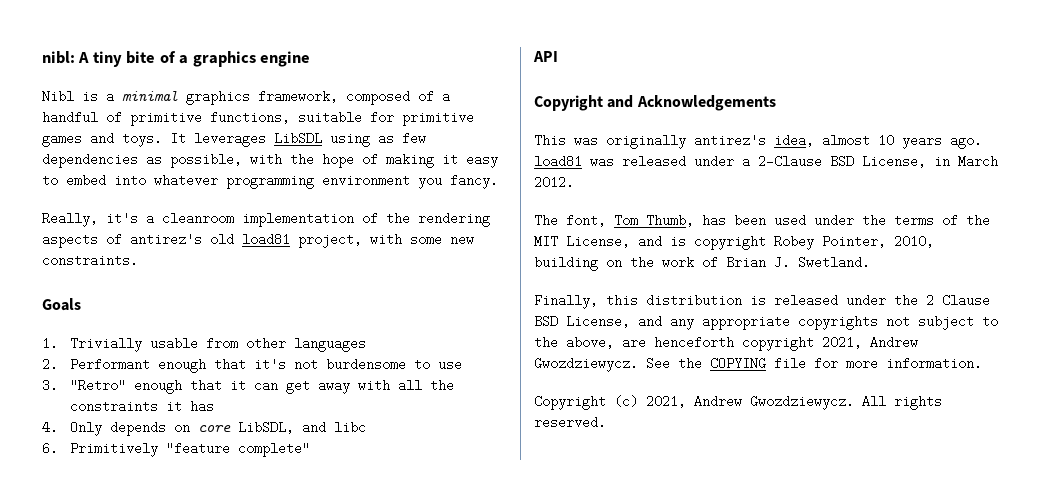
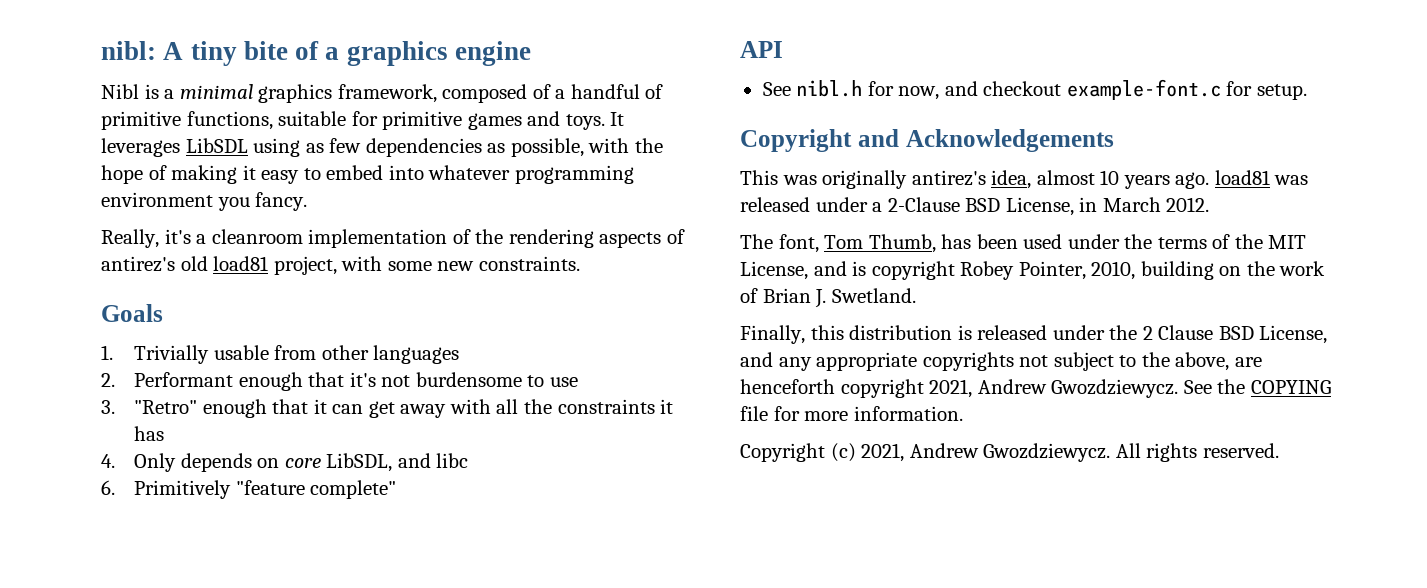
+ See nibl.h for now, and checkout example-font.c for setup.

